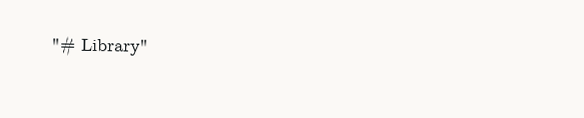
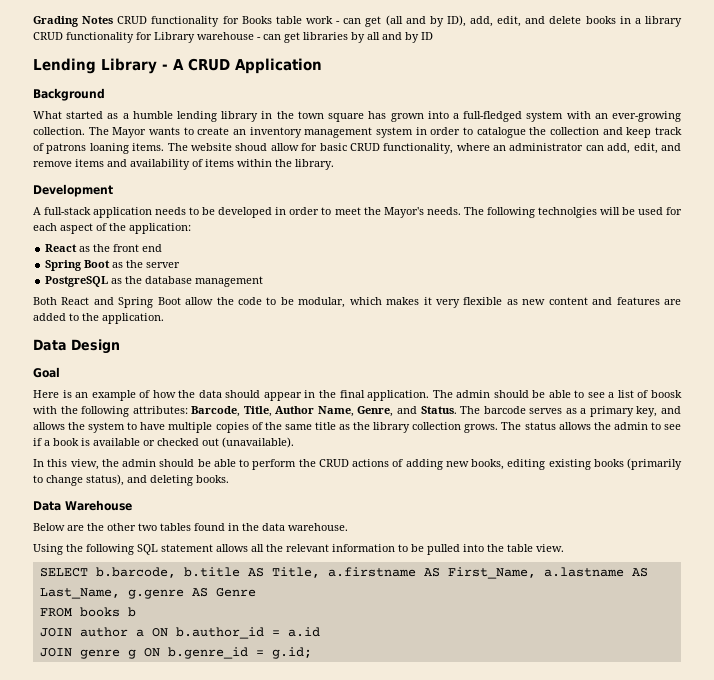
- "# Library"
+ Grading Notes CRUD functionality for Books table work - can get (all and by ID), add, edit, and delete books in a library CRUD functionality for Library warehouse - can get libraries by all and by ID
+ Lending Library - A CRUD Application
+ Background
+ What started as a humble lending library in the town square has grown into a full-fledged system with an ever-growing collection. The Mayor wants to create an inventory management system in order to catalogue the collection and keep track of patrons loaning items. The website shoud allow for basic CRUD functionality, where an administrator can add, edit, and remove items and availability of items within the library.
+ Development
+ A full-stack application needs to be developed in order to meet the Mayor's needs. The following technolgies will be used for each aspect of the application:
+ React as the front end
+ Spring Boot as the server
+ PostgreSQL as the database management
+ Both React and Spring Boot allow the code to be modular, which makes it very flexible as new content and features are added to the application.
+ Data Design
+ Goal
+ Here is an example of how the data should appear in the final application. The admin should be able to see a list of boosk with the following attributes: Barcode, Title, Author Name, Genre, and Status. The barcode serves as a primary key, and allows the system to have multiple copies of the same title as the library collection grows. The status allows the admin to see if a book is available or checked out (unavailable).
+ In this view, the admin should be able to perform the CRUD actions of adding new books, editing existing books (primarily to change status), and deleting books.
+ Data Warehouse
+ Below are the other two tables found in the data warehouse.
+ Using the following SQL statement allows all the relevant information to be pulled into the table view.
+ SELECT b.barcode, b.title AS Title, a.firstname AS First_Name, a.lastname AS Last_Name, g.genre AS Genre
+ FROM books b
+ JOIN author a ON b.author_id = a.id
+ JOIN genre g ON b.genre_id = g.id;

